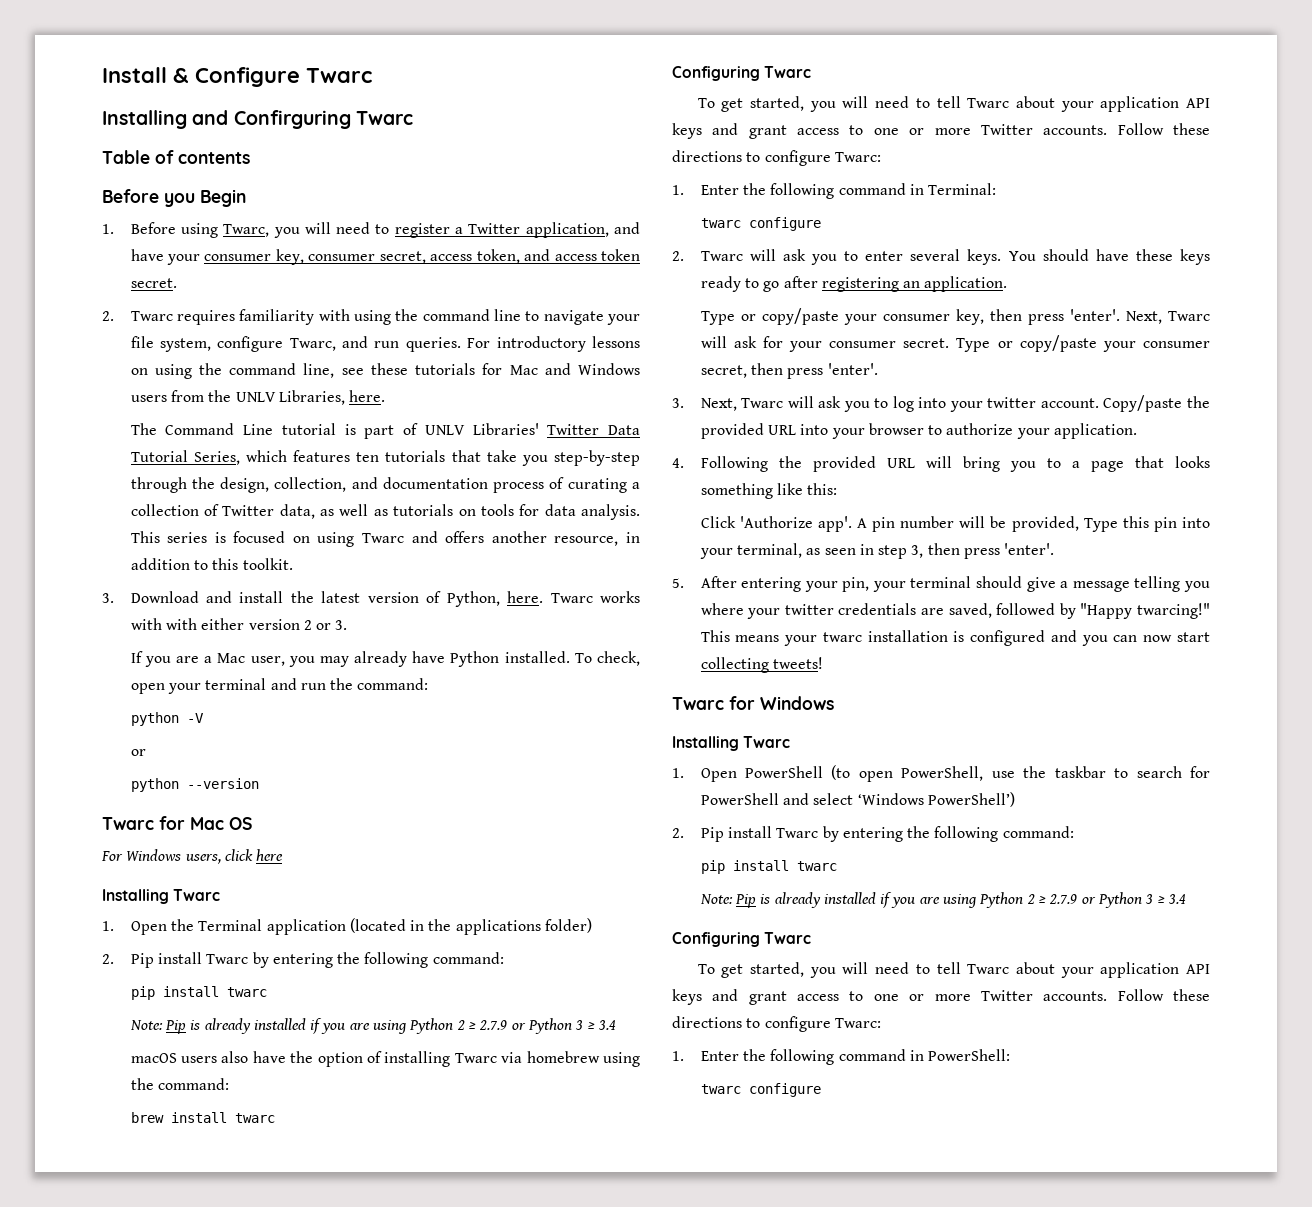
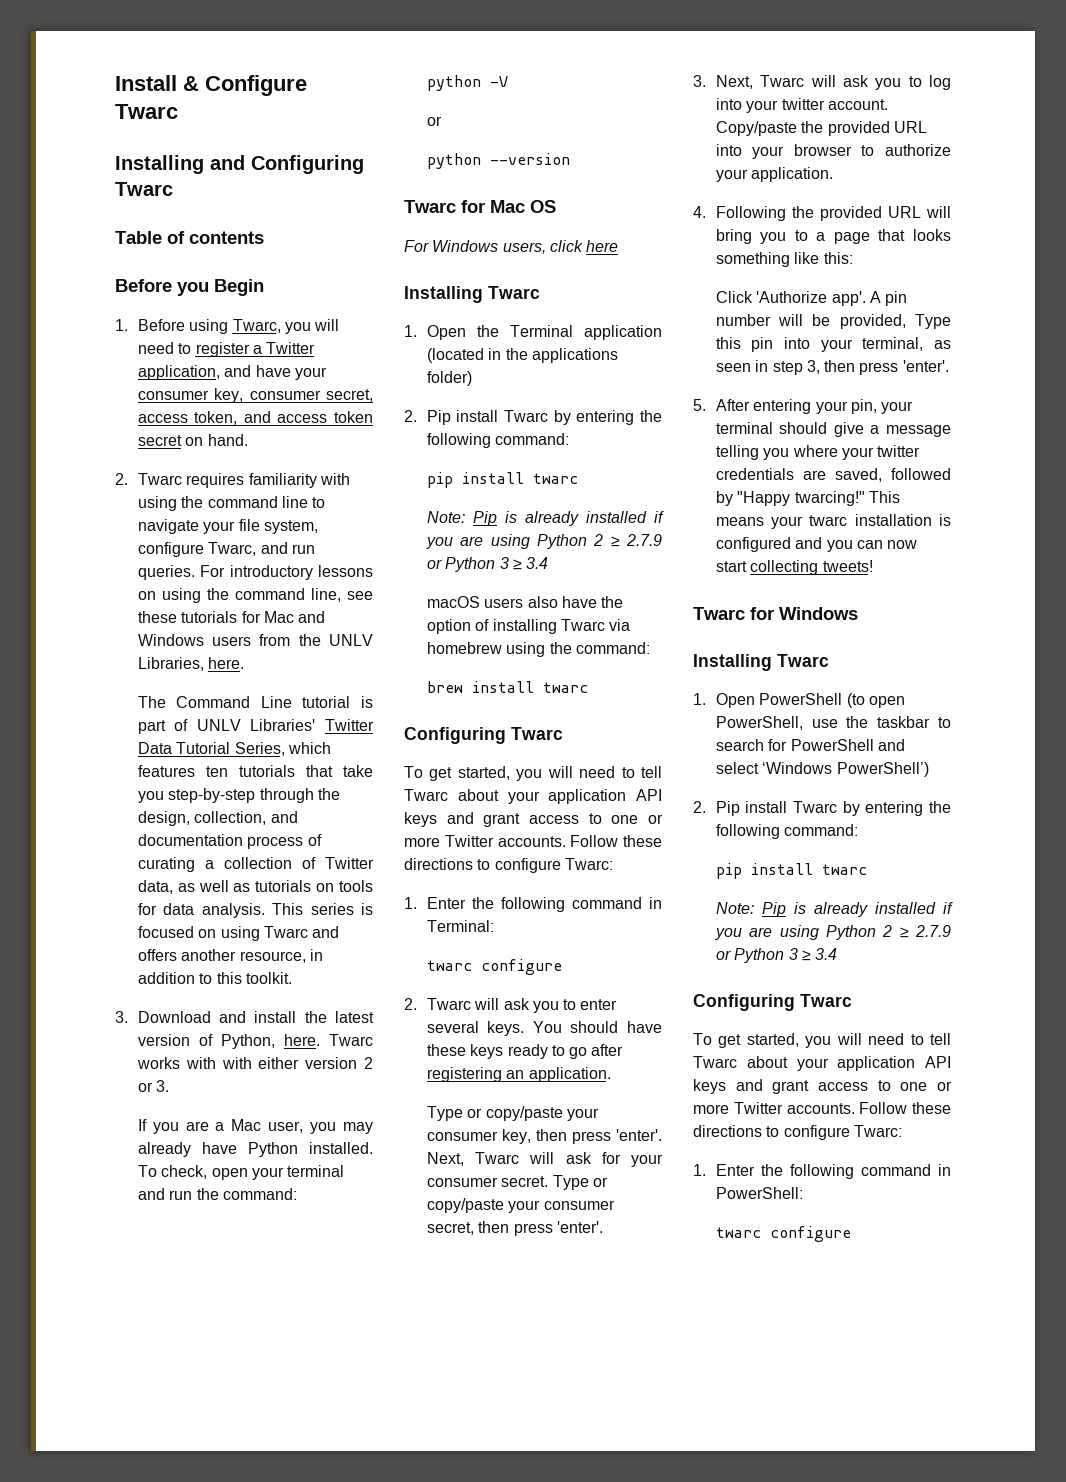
- Installing and Confirguring Twarc
+ Installing and Configuring Twarc
- 1. Before using Twarc, you will need to register a Twitter application, and have your consumer key, consumer secret, access token, and access token secret.
+ 1. Before using Twarc, you will need to register a Twitter application, and have your consumer key, consumer secret, access token, and access token secret on hand.

